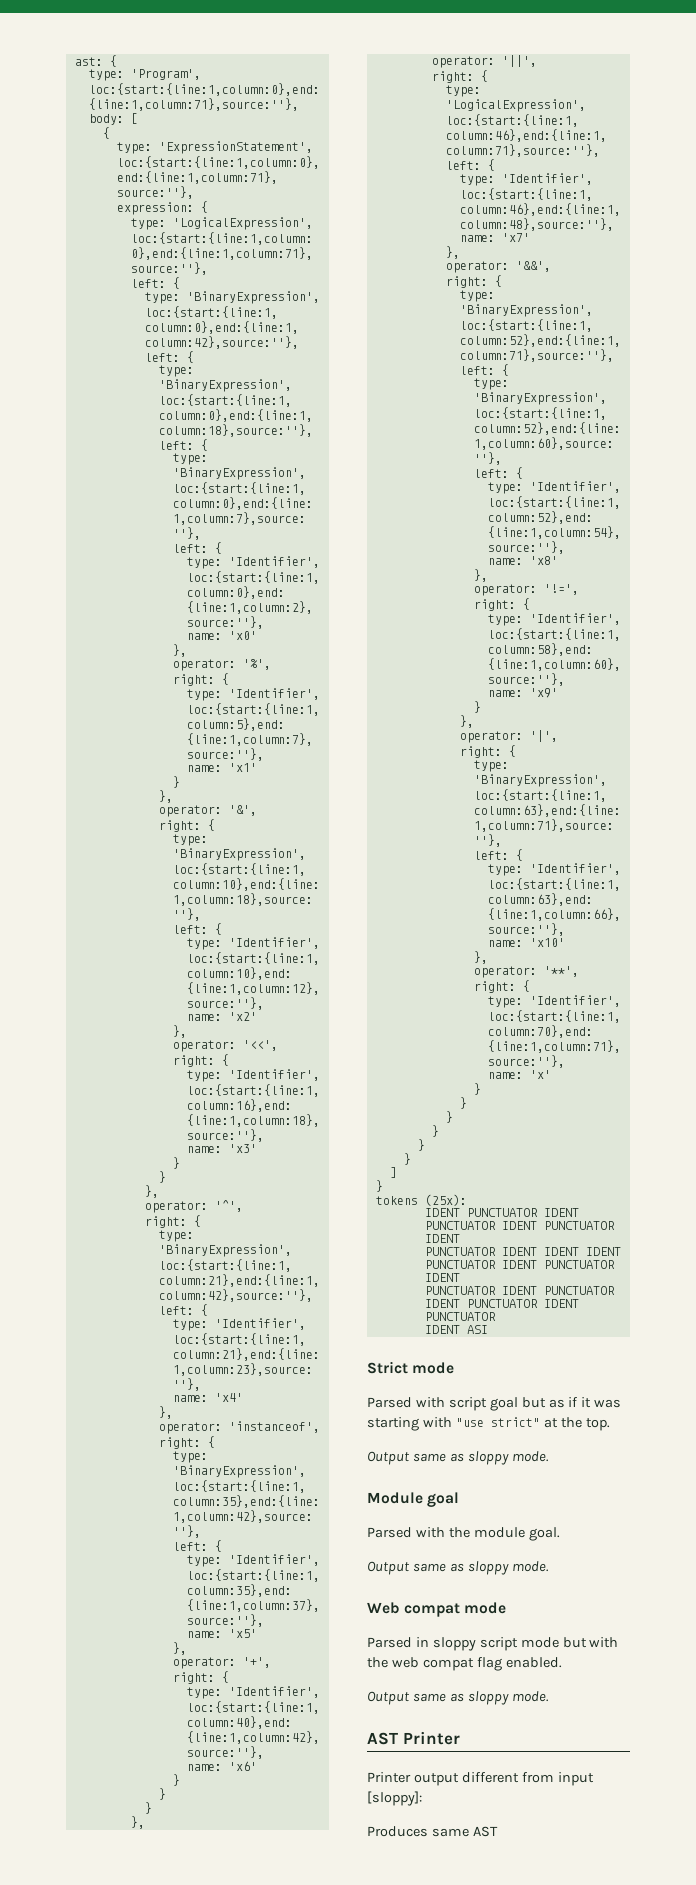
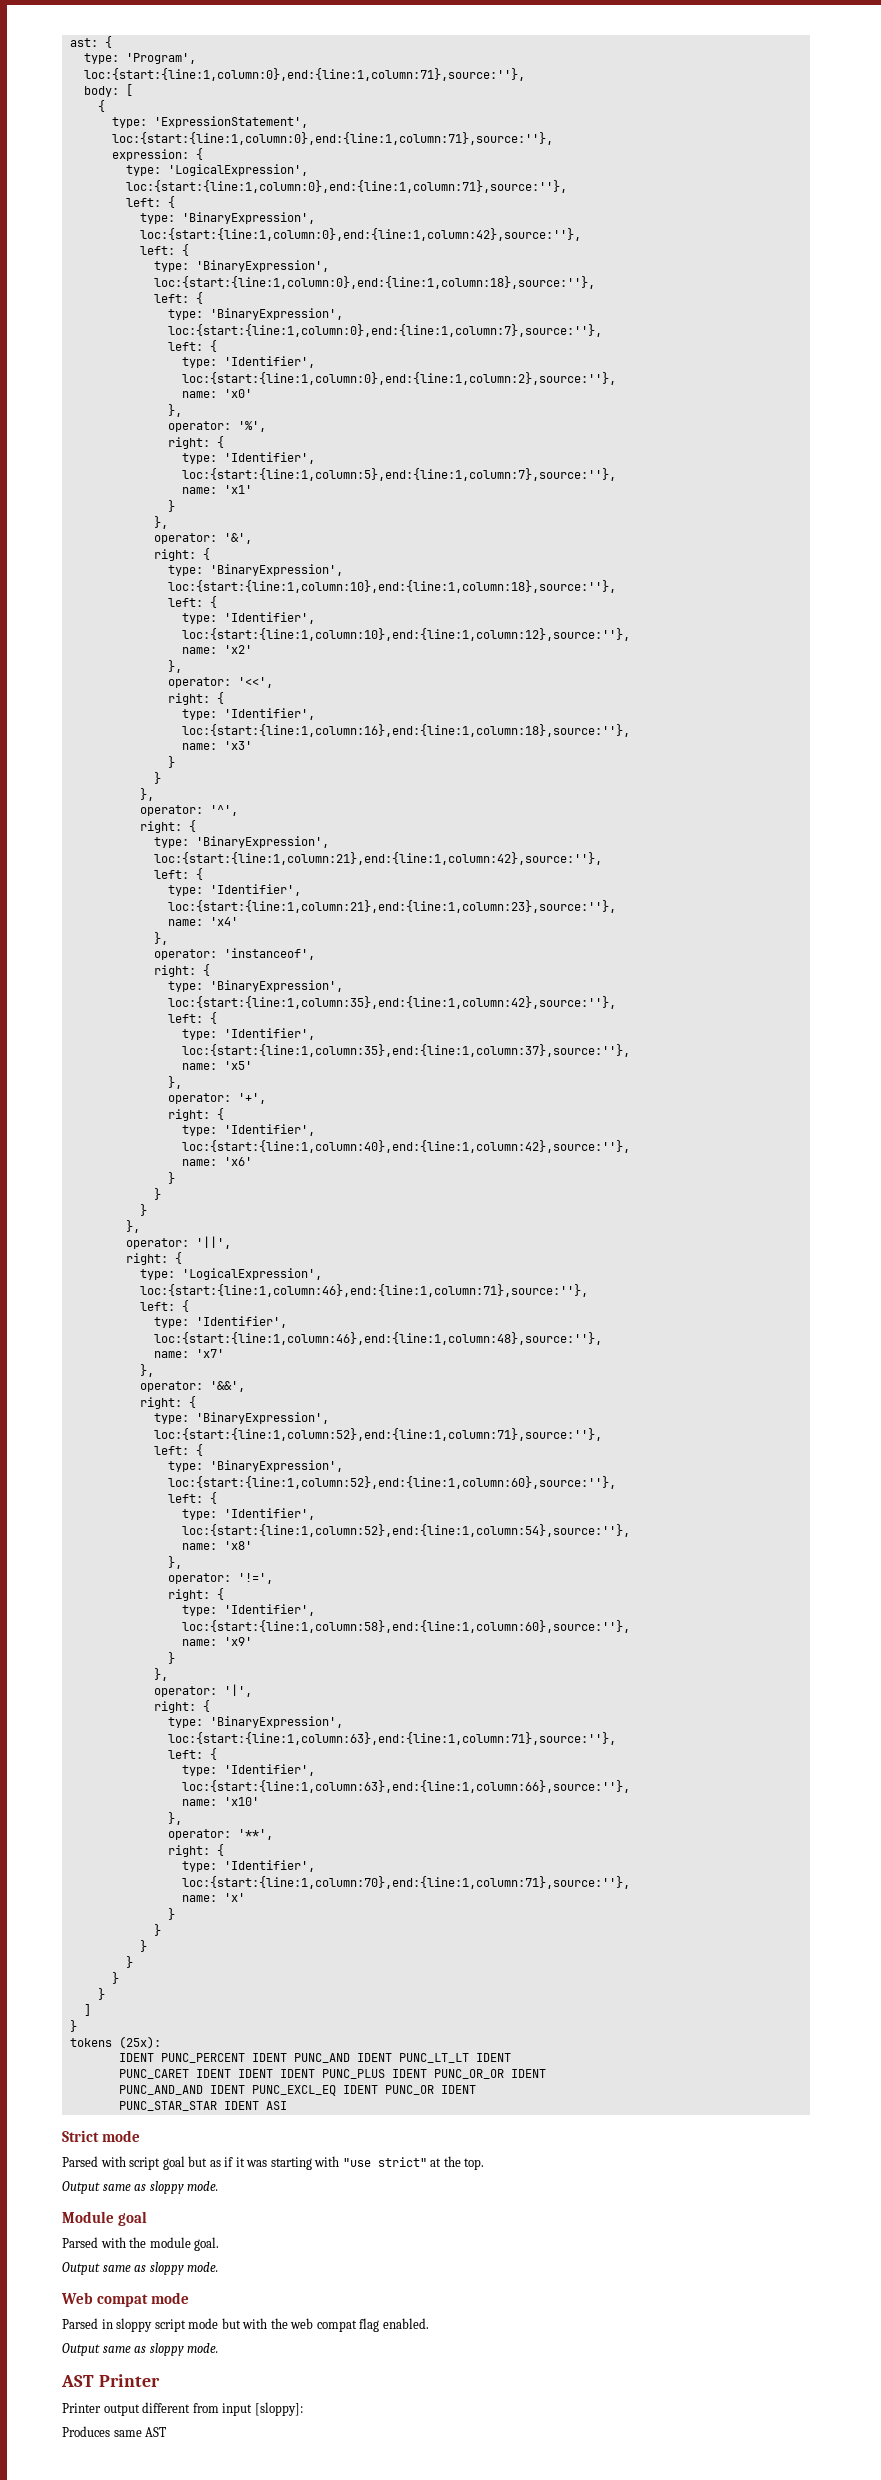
- IDENT PUNCTUATOR IDENT PUNCTUATOR IDENT PUNCTUATOR IDENT
- PUNCTUATOR IDENT IDENT IDENT PUNCTUATOR IDENT PUNCTUATOR IDENT
- PUNCTUATOR IDENT PUNCTUATOR IDENT PUNCTUATOR IDENT PUNCTUATOR
- IDENT ASI
+ IDENT PUNC_PERCENT IDENT PUNC_AND IDENT PUNC_LT_LT IDENT
+ PUNC_CARET IDENT IDENT IDENT PUNC_PLUS IDENT PUNC_OR_OR IDENT
+ PUNC_AND_AND IDENT PUNC_EXCL_EQ IDENT PUNC_OR IDENT
+ PUNC_STAR_STAR IDENT ASI

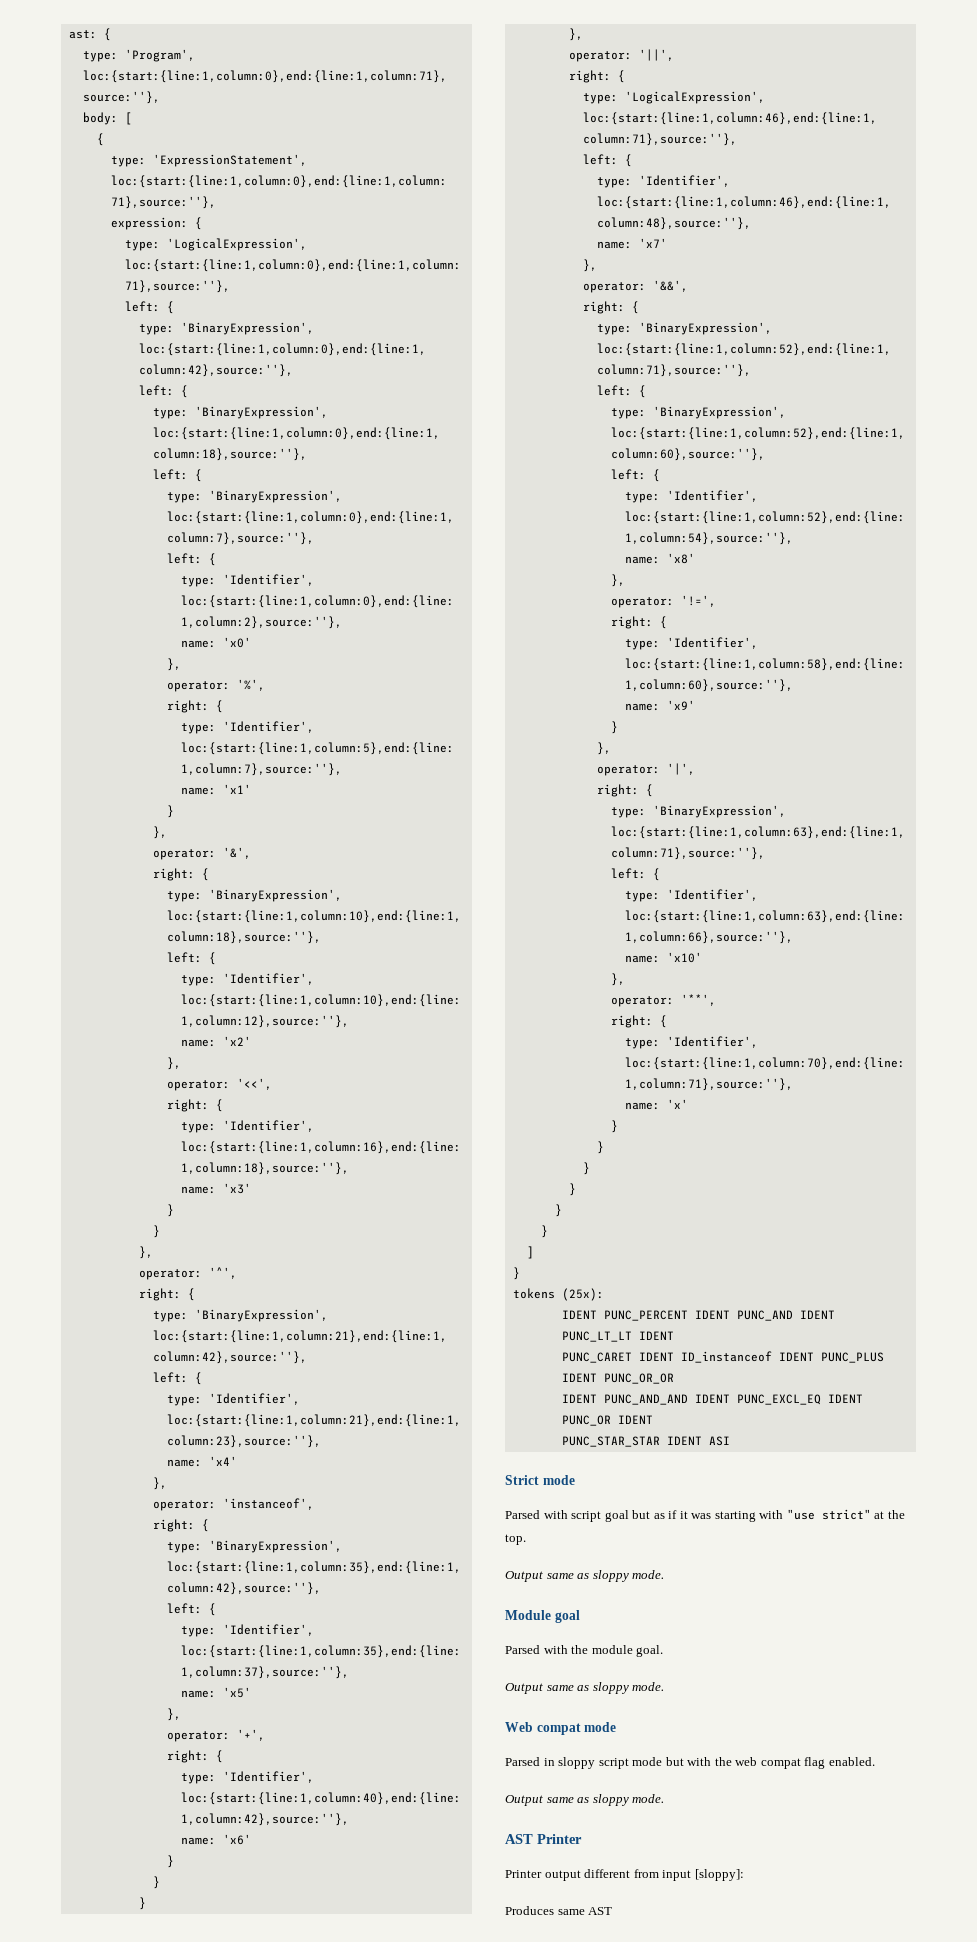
- PUNC_CARET IDENT IDENT IDENT PUNC_PLUS IDENT PUNC_OR_OR IDENT
- PUNC_AND_AND IDENT PUNC_EXCL_EQ IDENT PUNC_OR IDENT
+ PUNC_CARET IDENT ID_instanceof IDENT PUNC_PLUS IDENT PUNC_OR_OR
+ IDENT PUNC_AND_AND IDENT PUNC_EXCL_EQ IDENT PUNC_OR IDENT

